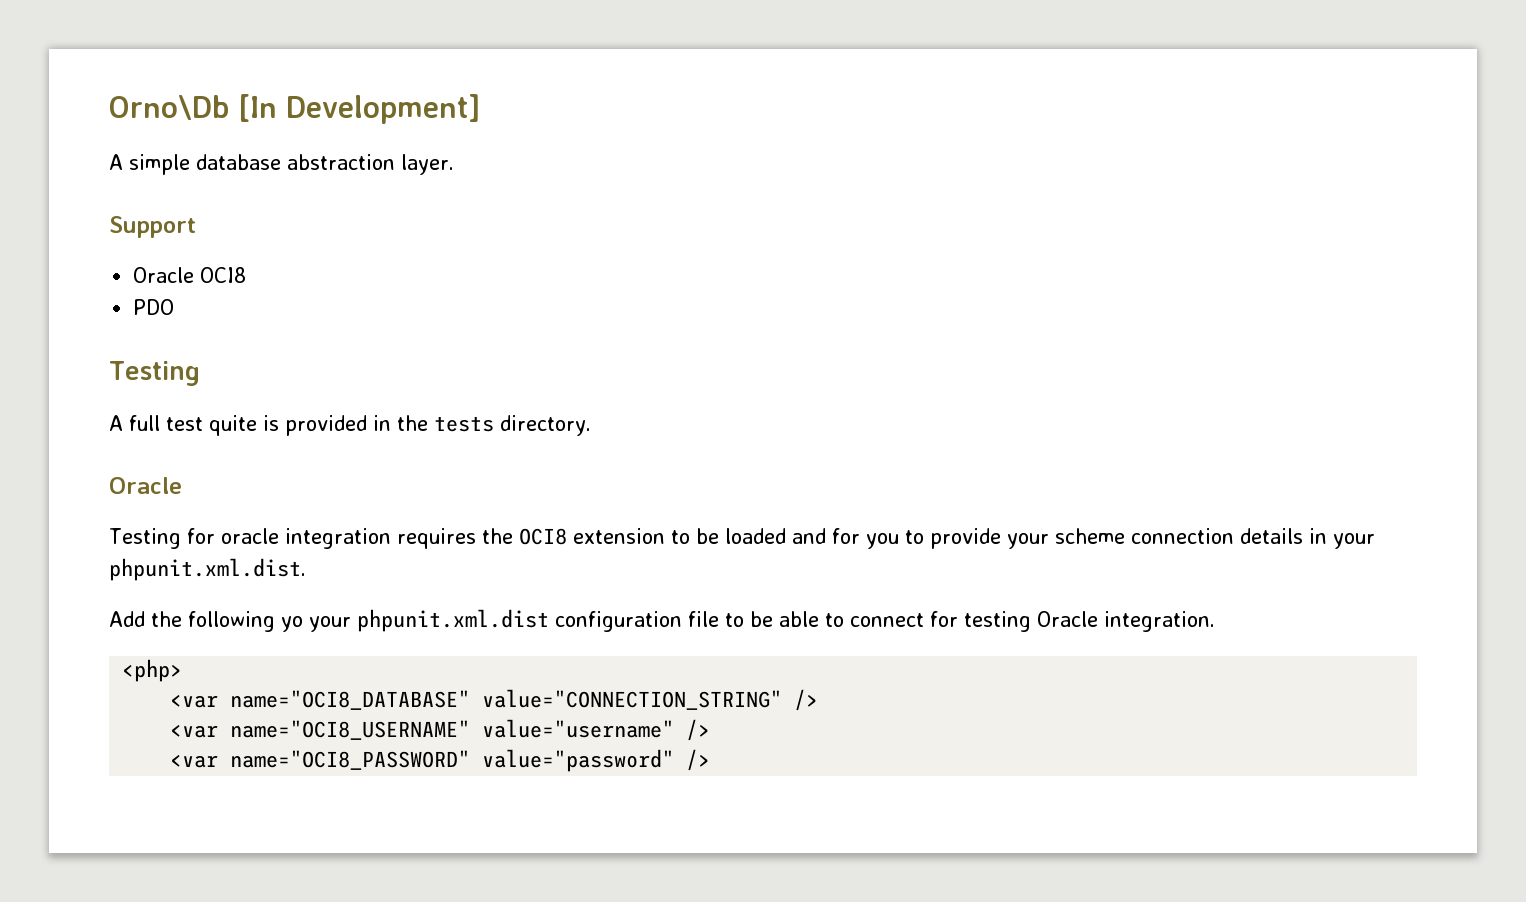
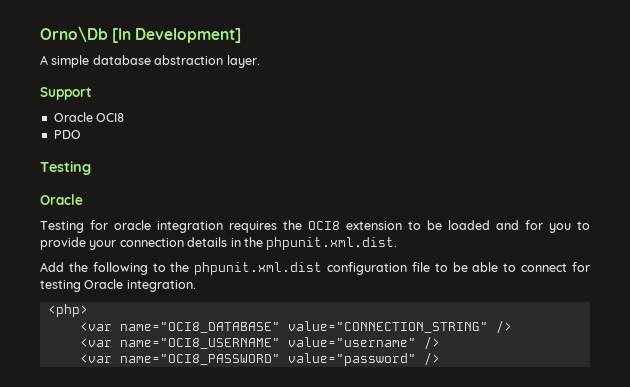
- A full test quite is provided in the tests directory.
- Testing for oracle integration requires the OCI8 extension to be loaded and for you to provide your scheme connection details in your phpunit.xml.dist.
+ Testing for oracle integration requires the OCI8 extension to be loaded and for you to provide your connection details in the phpunit.xml.dist.
- Add the following yo your phpunit.xml.dist configuration file to be able to connect for testing Oracle integration.
+ Add the following to the phpunit.xml.dist configuration file to be able to connect for testing Oracle integration.

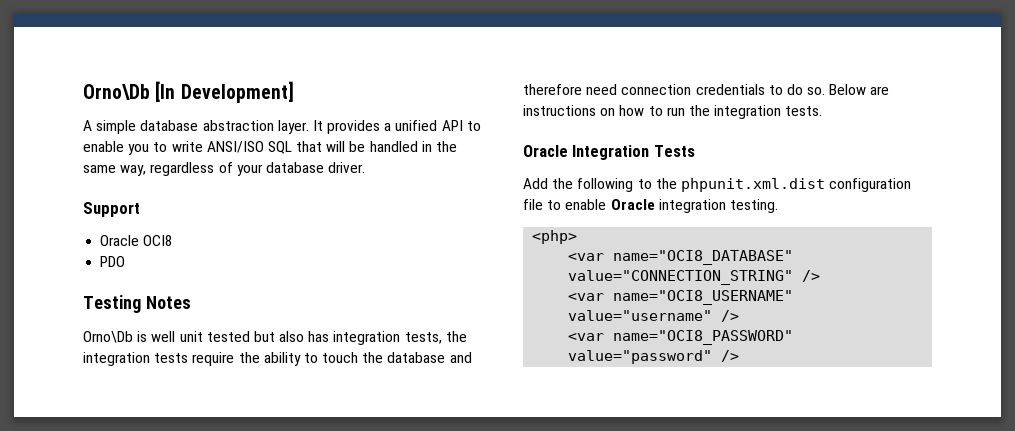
+ It provides a unified API to enable you to write ANSI/ISO SQL that will be handled in the same way, regardless of your database driver.
  PDO
- Testing
- Oracle
- Testing for oracle integration requires the OCI8 extension to be loaded and for you to provide your connection details in the phpunit.xml.dist.
+ Testing Notes
+ Orno\Db is well unit tested but also has integration tests, the integration tests require the ability to touch the database and therefore need connection credentials to do so. Below are instructions on how to run the integration tests.
+ Oracle Integration Tests
- Add the following to the phpunit.xml.dist configuration file to be able to connect for testing Oracle integration.
+ Add the following to the phpunit.xml.dist configuration file to enable Oracle integration testing.

